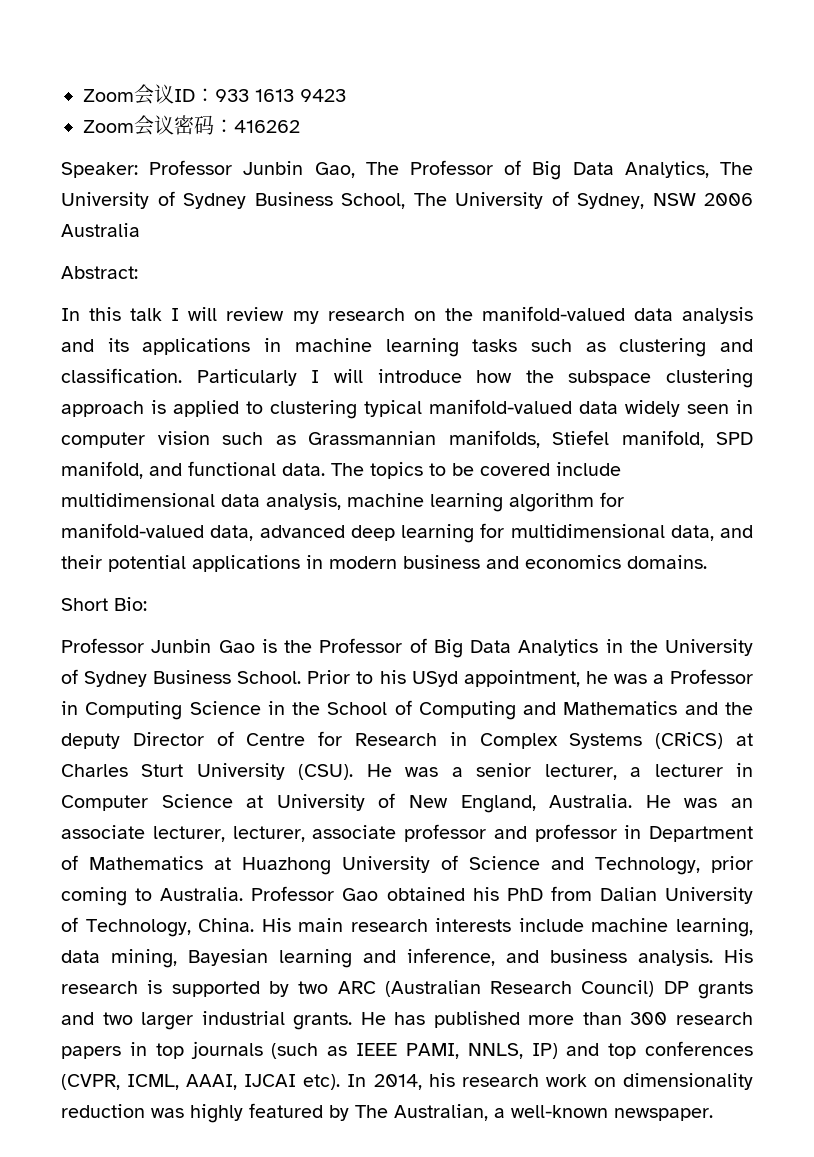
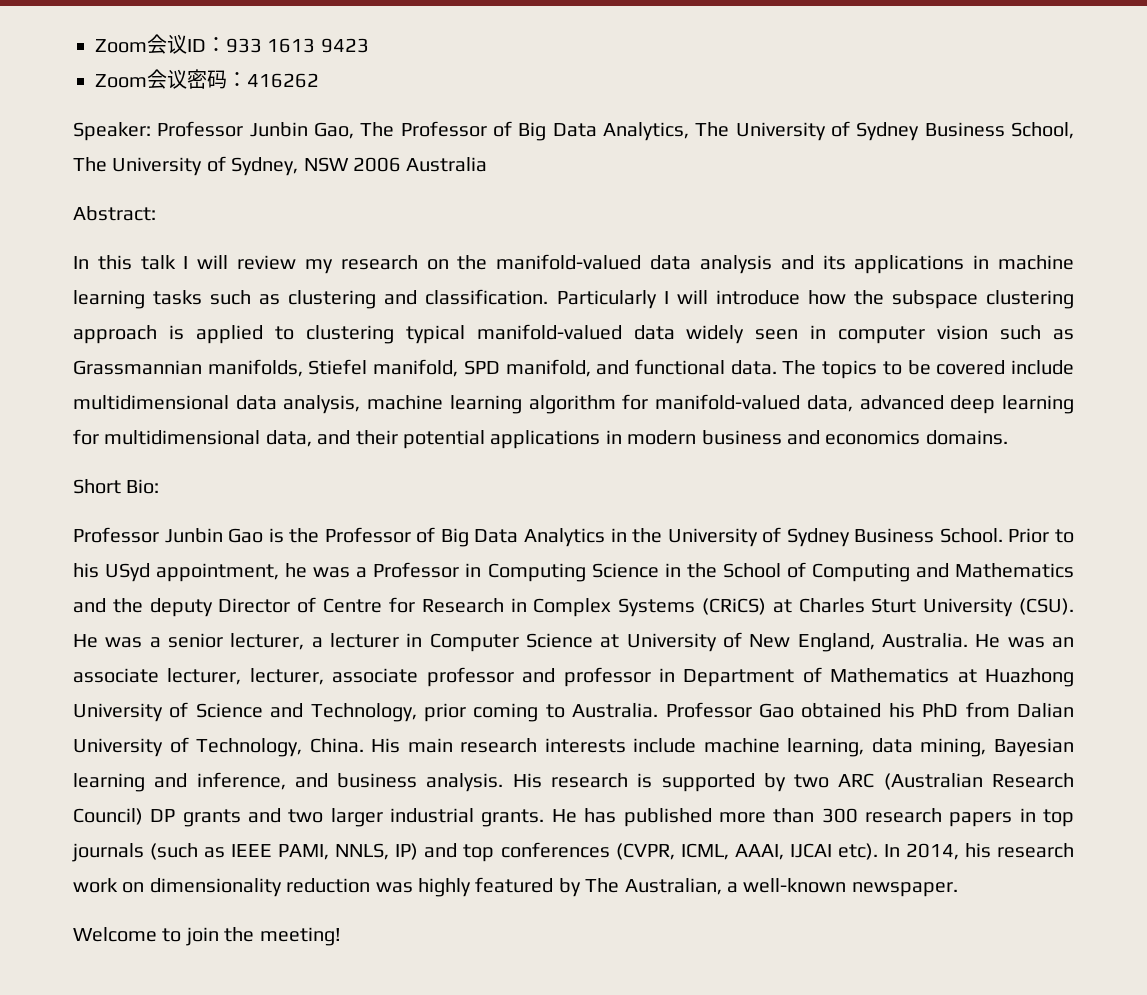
+ Welcome to join the meeting!

